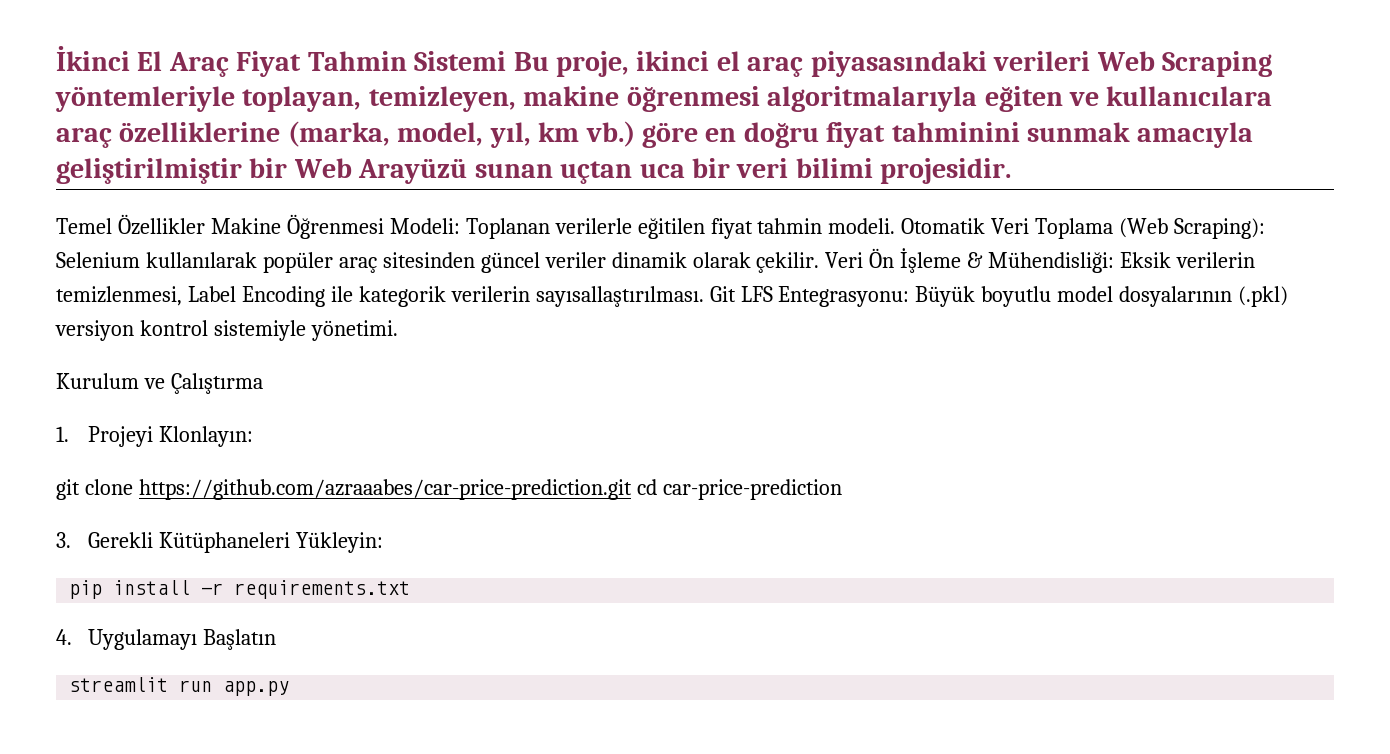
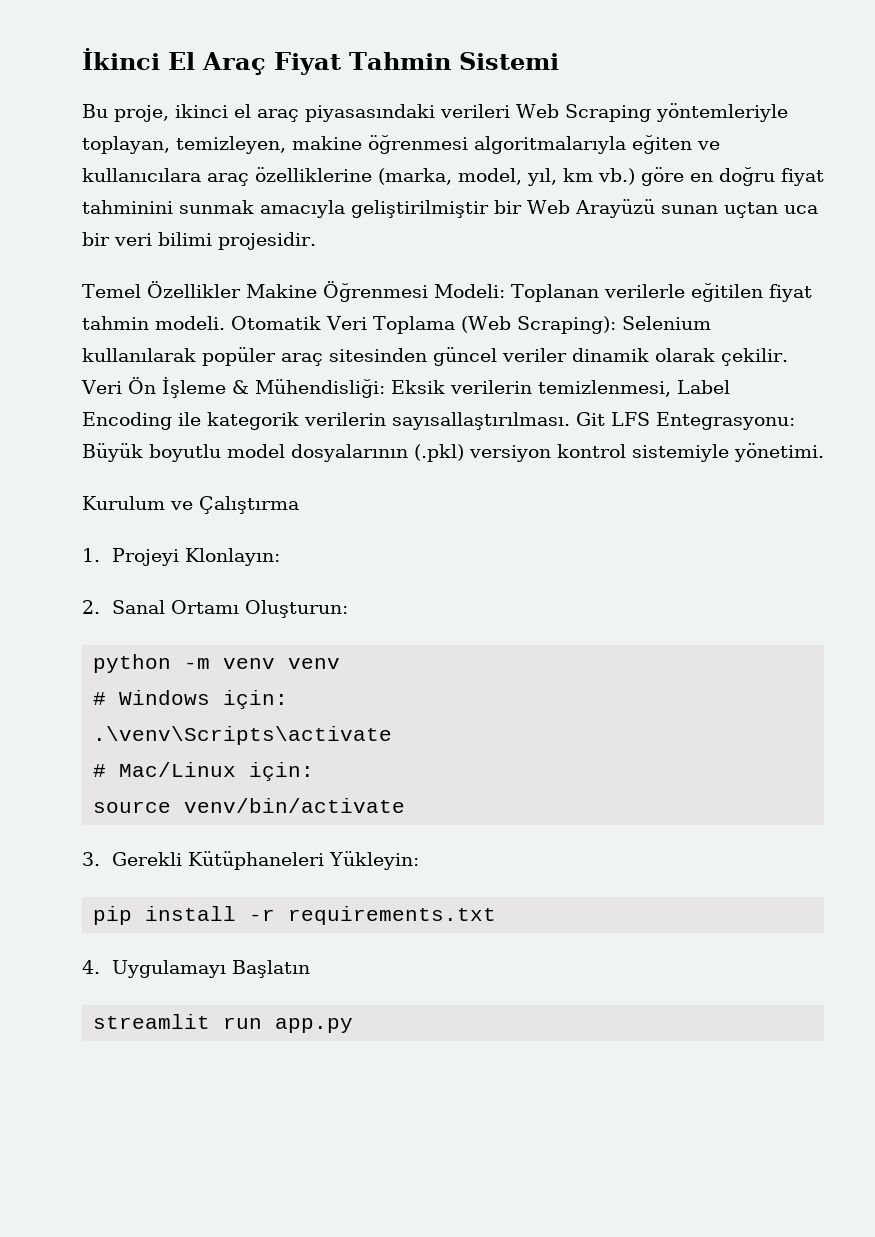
- İkinci El Araç Fiyat Tahmin Sistemi Bu proje, ikinci el araç piyasasındaki verileri Web Scraping yöntemleriyle toplayan, temizleyen, makine öğrenmesi algoritmalarıyla eğiten ve kullanıcılara araç özelliklerine (marka, model, yıl, km vb.) göre en doğru fiyat tahminini sunmak amacıyla geliştirilmiştir bir Web Arayüzü sunan uçtan uca bir veri bilimi projesidir.
+ İkinci El Araç Fiyat Tahmin Sistemi
+ Bu proje, ikinci el araç piyasasındaki verileri Web Scraping yöntemleriyle toplayan, temizleyen, makine öğrenmesi algoritmalarıyla eğiten ve kullanıcılara araç özelliklerine (marka, model, yıl, km vb.) göre en doğru fiyat tahminini sunmak amacıyla geliştirilmiştir bir Web Arayüzü sunan uçtan uca bir veri bilimi projesidir.
- git clone https://github.com/azraaabes/car-price-prediction.git cd car-price-prediction
+ 2. Sanal Ortamı Oluşturun:
+ python -m venv venv
+ # Windows için:
+ .\venv\Scripts\activate
+ # Mac/Linux için:
+ source venv/bin/activate

